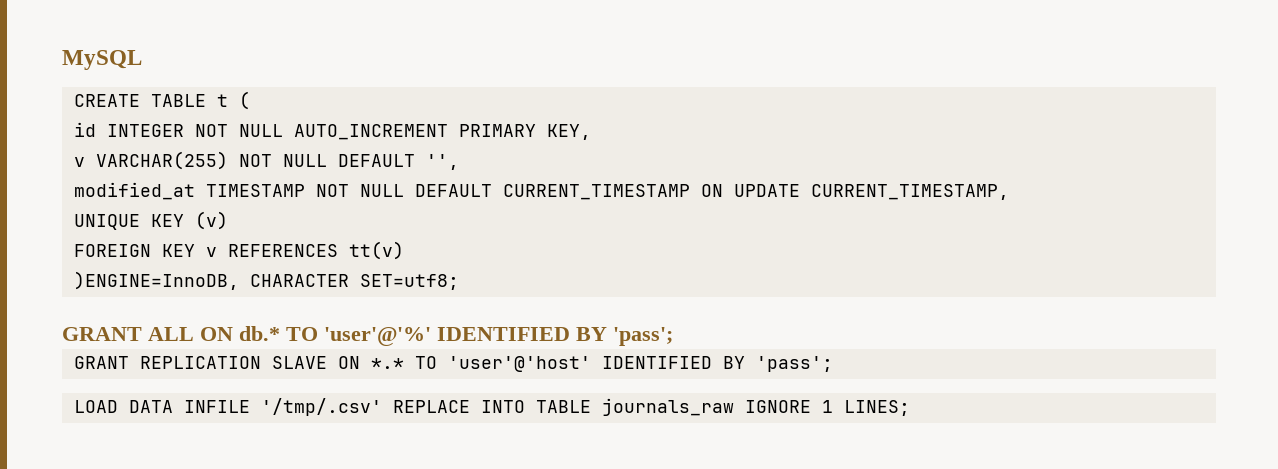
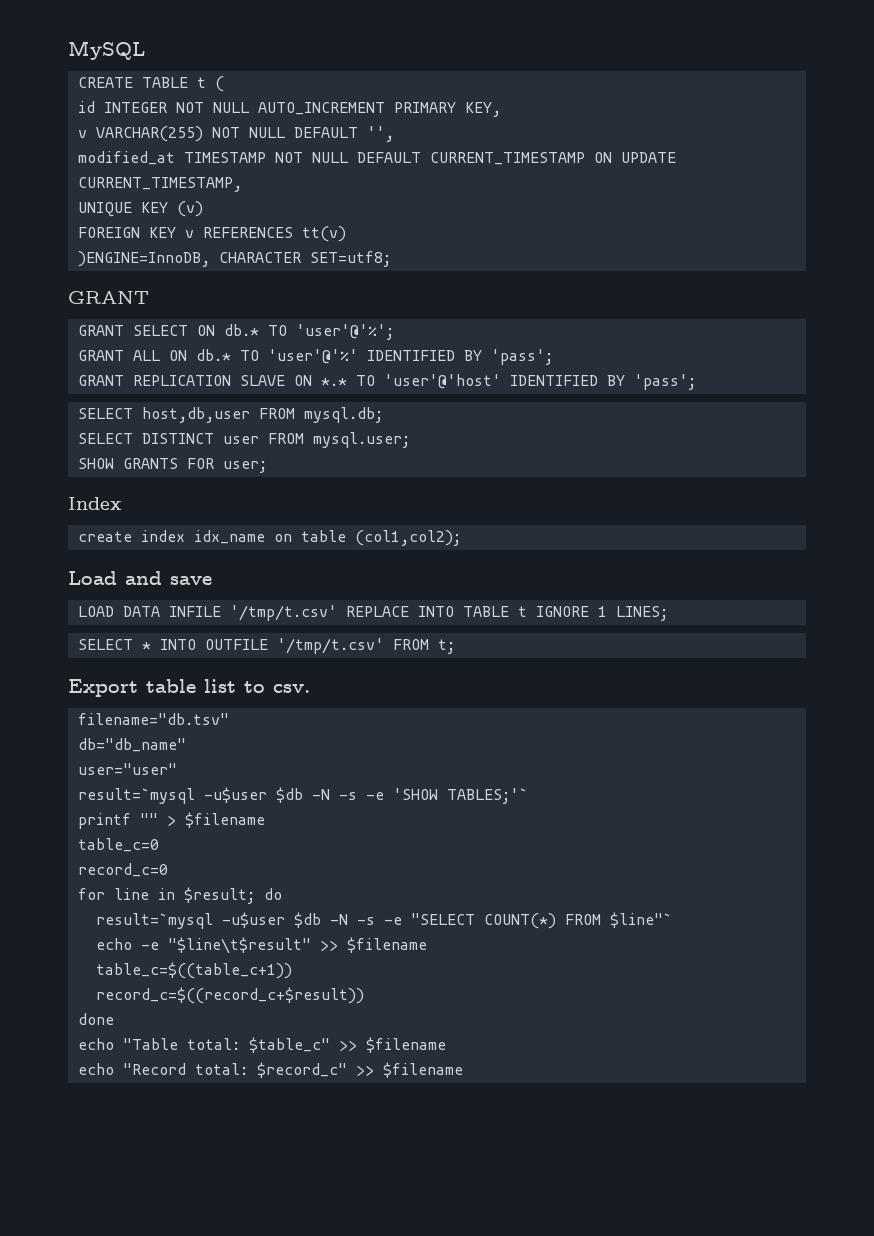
  )ENGINE=InnoDB, CHARACTER SET=utf8;
+ GRANT
+ GRANT SELECT ON db.* TO 'user'@'%';
+ SELECT host,db,user FROM mysql.db;
+ SELECT DISTINCT user FROM mysql.user;
+ SHOW GRANTS FOR user;
+ Index
+ create index idx_name on table (col1,col2);
+ Load and save
- LOAD DATA INFILE '/tmp/.csv' REPLACE INTO TABLE journals_raw IGNORE 1 LINES;
+ LOAD DATA INFILE '/tmp/t.csv' REPLACE INTO TABLE t IGNORE 1 LINES;
+ SELECT * INTO OUTFILE '/tmp/t.csv' FROM t;
+ Export table list to csv.
+ filename="db.tsv"
+ db="db_name"
+ user="user"
+ result=`mysql -u$user $db -N -s -e 'SHOW TABLES;'`
+ printf "" > $filename
+ table_c=0
+ record_c=0
+ for line in $result; do
+ result=`mysql -u$user $db -N -s -e "SELECT COUNT(*) FROM $line"`
+ echo -e "$line\t$result" >> $filename
+ table_c=$((table_c+1))
+ record_c=$((record_c+$result))
+ done
+ echo "Table total: $table_c" >> $filename
+ echo "Record total: $record_c" >> $filename

